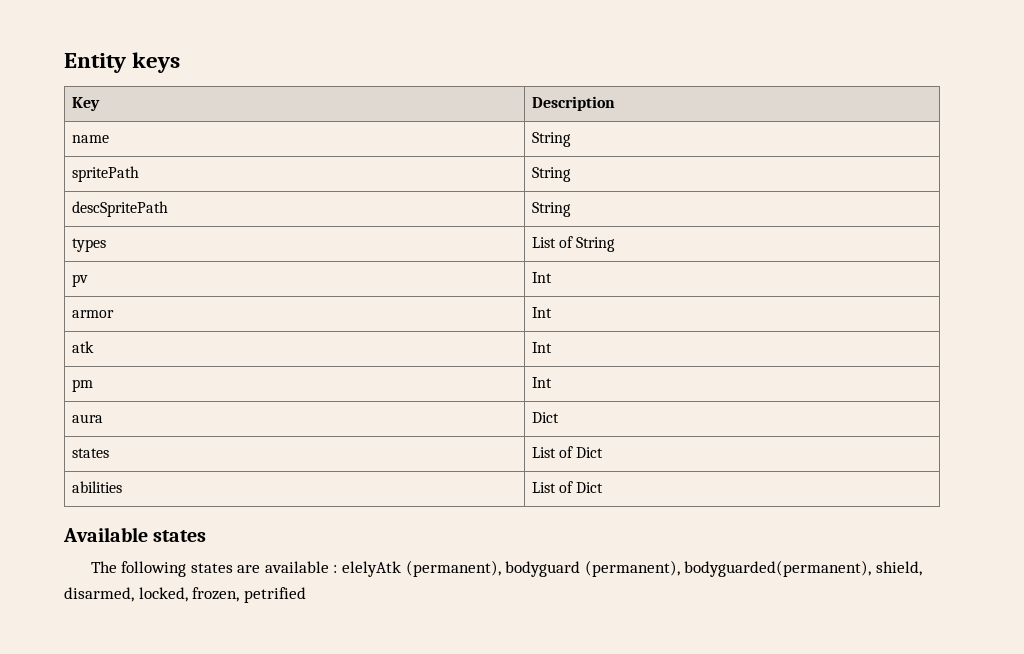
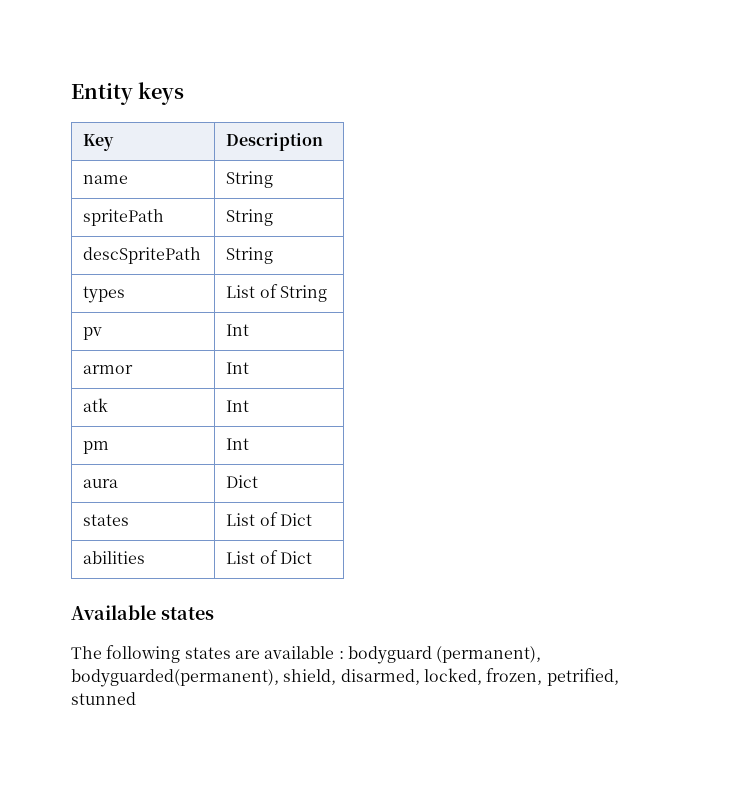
- The following states are available : elelyAtk (permanent), bodyguard (permanent), bodyguarded(permanent), shield, disarmed, locked, frozen, petrified
+ The following states are available : bodyguard (permanent), bodyguarded(permanent), shield, disarmed, locked, frozen, petrified, stunned

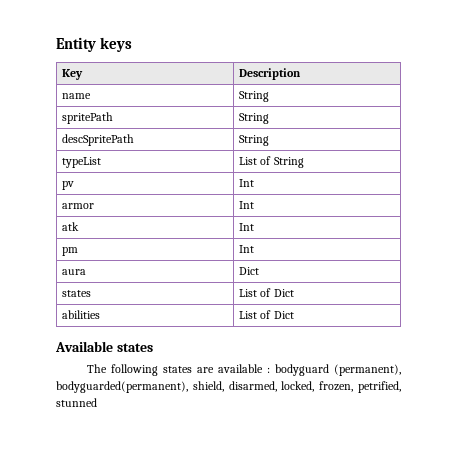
- types | List of String
+ typeList | List of String

